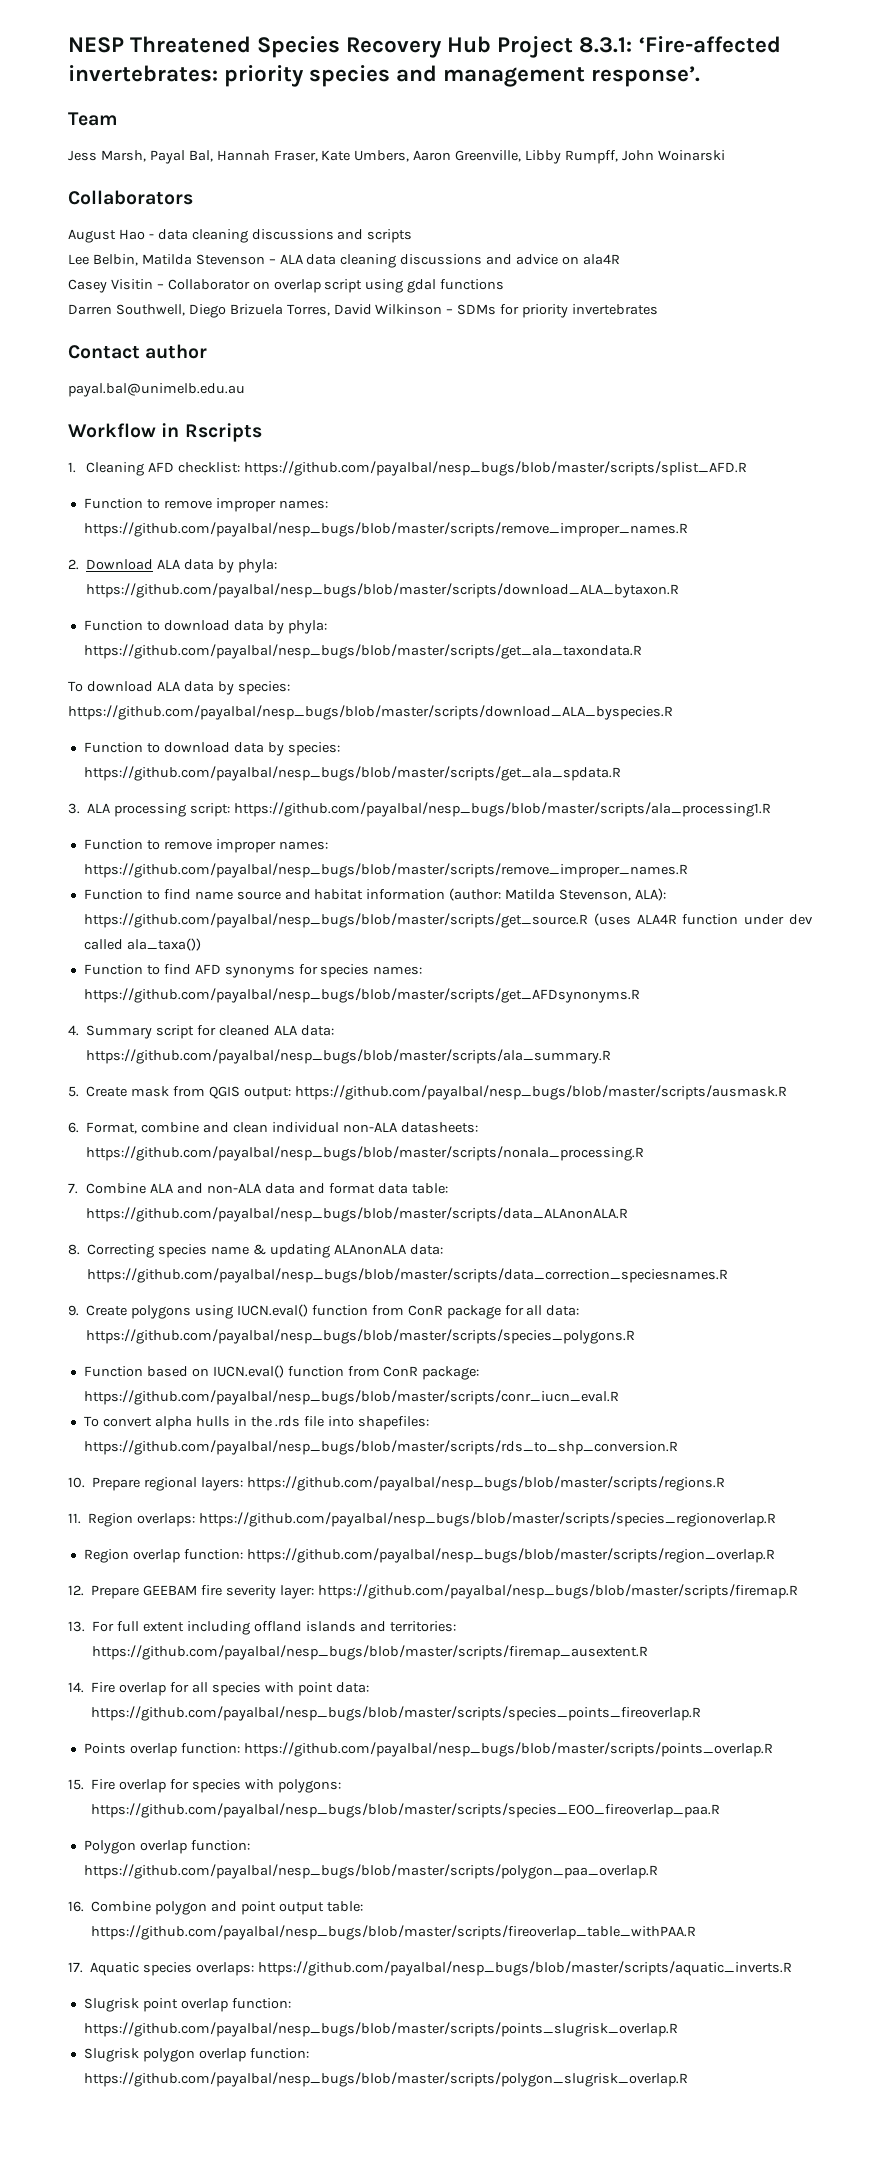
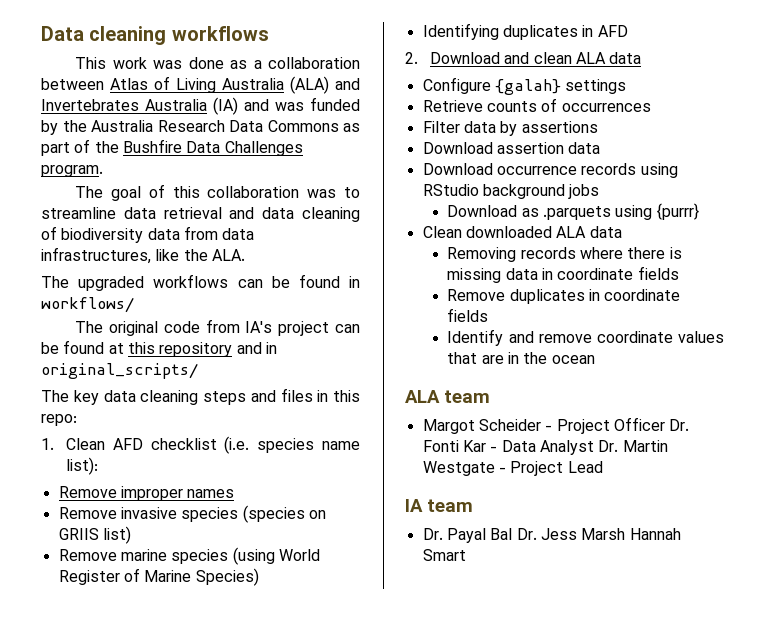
- NESP Threatened Species Recovery Hub Project 8.3.1: ‘Fire-affected invertebrates: priority species and management response’.
- Team
- Jess Marsh, Payal Bal, Hannah Fraser, Kate Umbers, Aaron Greenville, Libby Rumpff, John Woinarski
- Collaborators
- August Hao - data cleaning discussions and scripts
- Lee Belbin, Matilda Stevenson – ALA data cleaning discussions and advice on ala4R
- Casey Visitin – Collaborator on overlap script using gdal functions
- Darren Southwell, Diego Brizuela Torres, David Wilkinson – SDMs for priority invertebrates
- Contact author
- payal.bal@unimelb.edu.au
- Workflow in Rscripts
- 1. Cleaning AFD checklist: https://github.com/payalbal/nesp_bugs/blob/master/scripts/splist_AFD.R
- Function to remove improper names: https://github.com/payalbal/nesp_bugs/blob/master/scripts/remove_improper_names.R
+ Data cleaning workflows
+ This work was done as a collaboration between Atlas of Living Australia (ALA) and Invertebrates Australia (IA) and was funded by the Australia Research Data Commons as part of the Bushfire Data Challenges program.
+ The goal of this collaboration was to streamline data retrieval and data cleaning of biodiversity data from data infrastructures, like the ALA.
+ The upgraded workflows can be found in workflows/
+ The original code from IA's project can be found at this repository and in original_scripts/
+ The key data cleaning steps and files in this repo:
+ 1. Clean AFD checklist (i.e. species name list):
+ Remove improper names
+ Remove invasive species (species on GRIIS list)
+ Remove marine species (using World Register of Marine Species)
+ Identifying duplicates in AFD
- 2. Download ALA data by phyla: https://github.com/payalbal/nesp_bugs/blob/master/scripts/download_ALA_bytaxon.R
- Function to download data by phyla: https://github.com/payalbal/nesp_bugs/blob/master/scripts/get_ala_taxondata.R
- To download ALA data by species: https://github.com/payalbal/nesp_bugs/blob/master/scripts/download_ALA_byspecies.R
- Function to download data by species: https://github.com/payalbal/nesp_bugs/blob/master/scripts/get_ala_spdata.R
- 3. ALA processing script: https://github.com/payalbal/nesp_bugs/blob/master/scripts/ala_processing1.R
- Function to remove improper names: https://github.com/payalbal/nesp_bugs/blob/master/scripts/remove_improper_names.R
- Function to find name source and habitat information (author: Matilda Stevenson, ALA): https://github.com/payalbal/nesp_bugs/blob/master/scripts/get_source.R (uses ALA4R function under dev called ala_taxa())
- Function to find AFD synonyms for species names: https://github.com/payalbal/nesp_bugs/blob/master/scripts/get_AFDsynonyms.R
- 4. Summary script for cleaned ALA data: https://github.com/payalbal/nesp_bugs/blob/master/scripts/ala_summary.R
- 5. Create mask from QGIS output: https://github.com/payalbal/nesp_bugs/blob/master/scripts/ausmask.R
- 6. Format, combine and clean individual non-ALA datasheets: https://github.com/payalbal/nesp_bugs/blob/master/scripts/nonala_processing.R
- 7. Combine ALA and non-ALA data and format data table: https://github.com/payalbal/nesp_bugs/blob/master/scripts/data_ALAnonALA.R
- 8. Correcting species name & updating ALAnonALA data: https://github.com/payalbal/nesp_bugs/blob/master/scripts/data_correction_speciesnames.R
- 9. Create polygons using IUCN.eval() function from ConR package for all data: https://github.com/payalbal/nesp_bugs/blob/master/scripts/species_polygons.R
- Function based on IUCN.eval() function from ConR package: https://github.com/payalbal/nesp_bugs/blob/master/scripts/conr_iucn_eval.R
- To convert alpha hulls in the .rds file into shapefiles: https://github.com/payalbal/nesp_bugs/blob/master/scripts/rds_to_shp_conversion.R
- 10. Prepare regional layers: https://github.com/payalbal/nesp_bugs/blob/master/scripts/regions.R
- 11. Region overlaps: https://github.com/payalbal/nesp_bugs/blob/master/scripts/species_regionoverlap.R
- Region overlap function: https://github.com/payalbal/nesp_bugs/blob/master/scripts/region_overlap.R
- 12. Prepare GEEBAM fire severity layer: https://github.com/payalbal/nesp_bugs/blob/master/scripts/firemap.R
- 13. For full extent including offland islands and territories: https://github.com/payalbal/nesp_bugs/blob/master/scripts/firemap_ausextent.R
- 14. Fire overlap for all species with point data: https://github.com/payalbal/nesp_bugs/blob/master/scripts/species_points_fireoverlap.R
- Points overlap function: https://github.com/payalbal/nesp_bugs/blob/master/scripts/points_overlap.R
- 15. Fire overlap for species with polygons: https://github.com/payalbal/nesp_bugs/blob/master/scripts/species_EOO_fireoverlap_paa.R
- Polygon overlap function: https://github.com/payalbal/nesp_bugs/blob/master/scripts/polygon_paa_overlap.R
- 16. Combine polygon and point output table: https://github.com/payalbal/nesp_bugs/blob/master/scripts/fireoverlap_table_withPAA.R
- 17. Aquatic species overlaps: https://github.com/payalbal/nesp_bugs/blob/master/scripts/aquatic_inverts.R
- Slugrisk point overlap function: https://github.com/payalbal/nesp_bugs/blob/master/scripts/points_slugrisk_overlap.R
- Slugrisk polygon overlap function: https://github.com/payalbal/nesp_bugs/blob/master/scripts/polygon_slugrisk_overlap.R
+ 2. Download and clean ALA data
+ Configure {galah} settings
+ Retrieve counts of occurrences
+ Filter data by assertions
+ Download assertion data
+ Download occurrence records using RStudio background jobs
+ Download as .parquets using {purrr}
+ Clean downloaded ALA data
+ Removing records where there is missing data in coordinate fields
+ Remove duplicates in coordinate fields
+ Identify and remove coordinate values that are in the ocean
+ ALA team
+ Margot Scheider - Project Officer Dr. Fonti Kar - Data Analyst Dr. Martin Westgate - Project Lead
+ IA team
+ Dr. Payal Bal Dr. Jess Marsh Hannah Smart

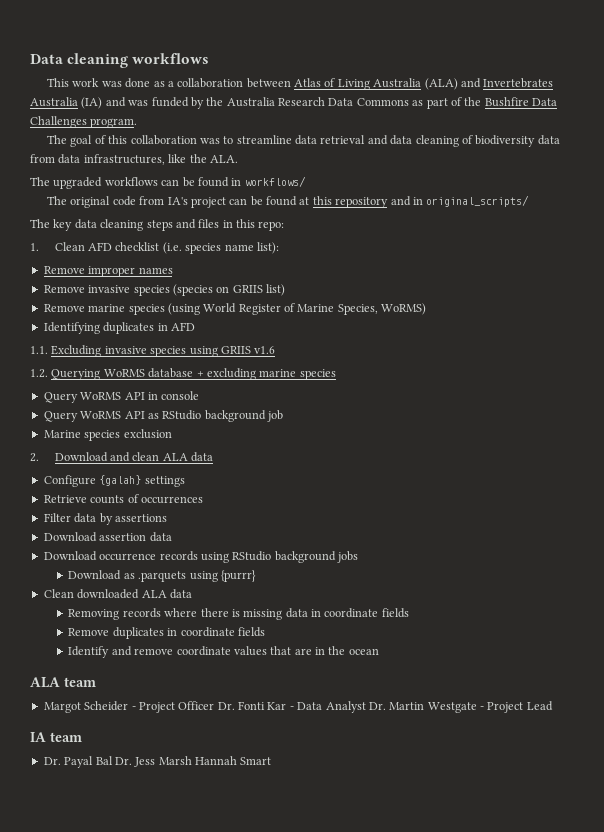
- Remove marine species (using World Register of Marine Species)
+ Remove marine species (using World Register of Marine Species, WoRMS)
+ 1.1. Excluding invasive species using GRIIS v1.6
+ 1.2. Querying WoRMS database + excluding marine species
+ Query WoRMS API in console
+ Query WoRMS API as RStudio background job
+ Marine species exclusion

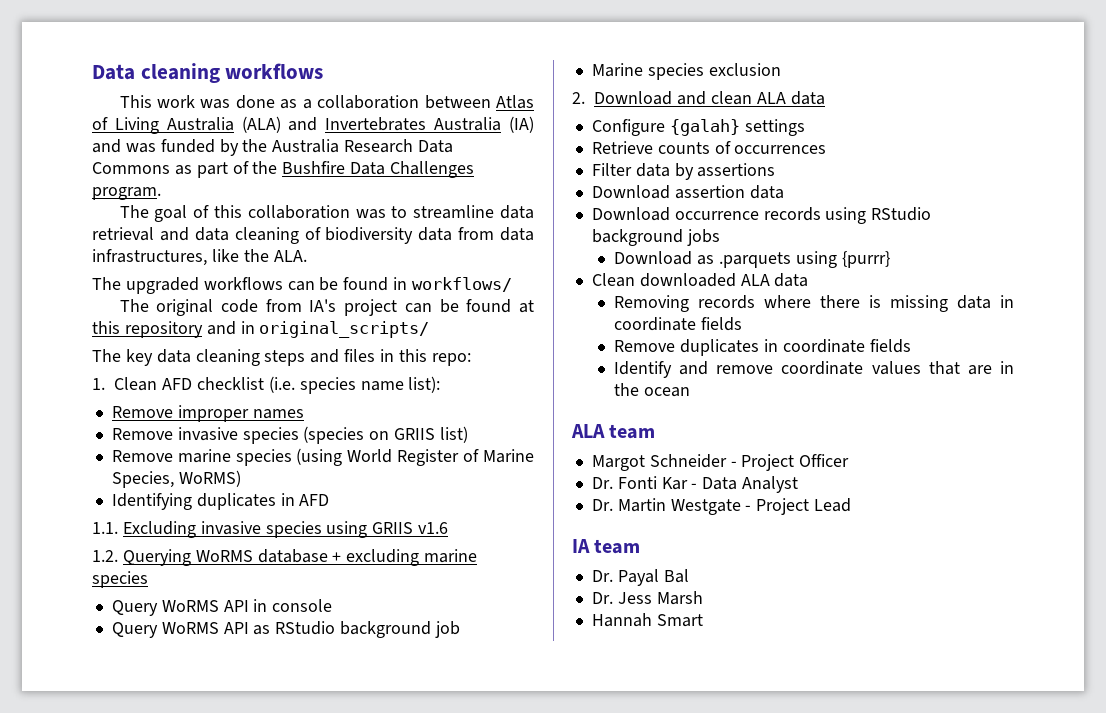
- Margot Scheider - Project Officer Dr. Fonti Kar - Data Analyst Dr. Martin Westgate - Project Lead
+ Margot Schneider - Project Officer
+ Dr. Fonti Kar - Data Analyst
+ Dr. Martin Westgate - Project Lead
- Dr. Payal Bal Dr. Jess Marsh Hannah Smart
+ Dr. Payal Bal
+ Dr. Jess Marsh
+ Hannah Smart

